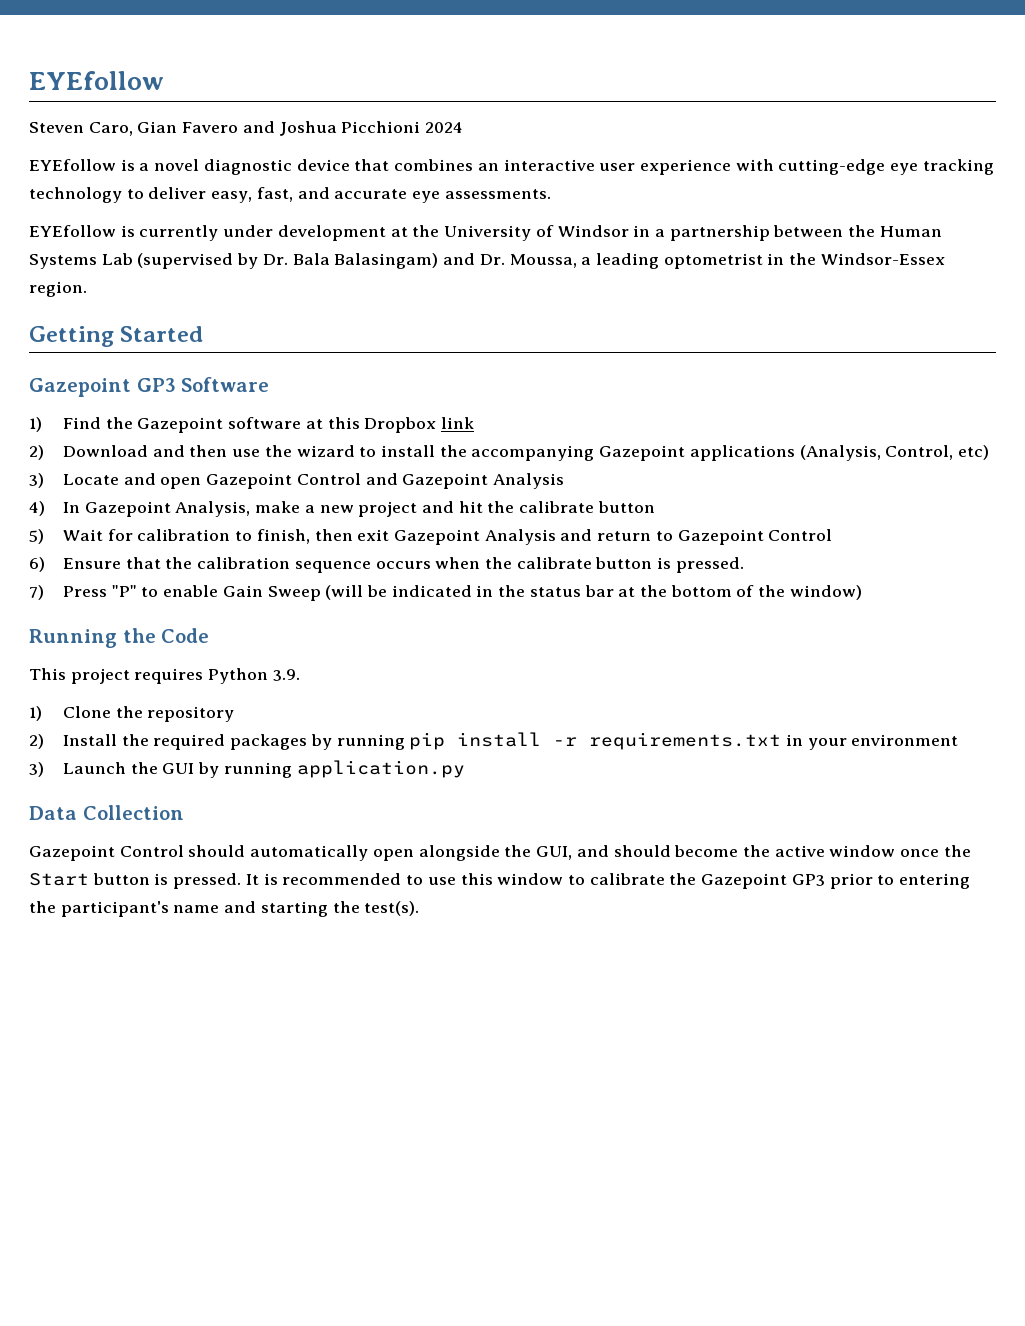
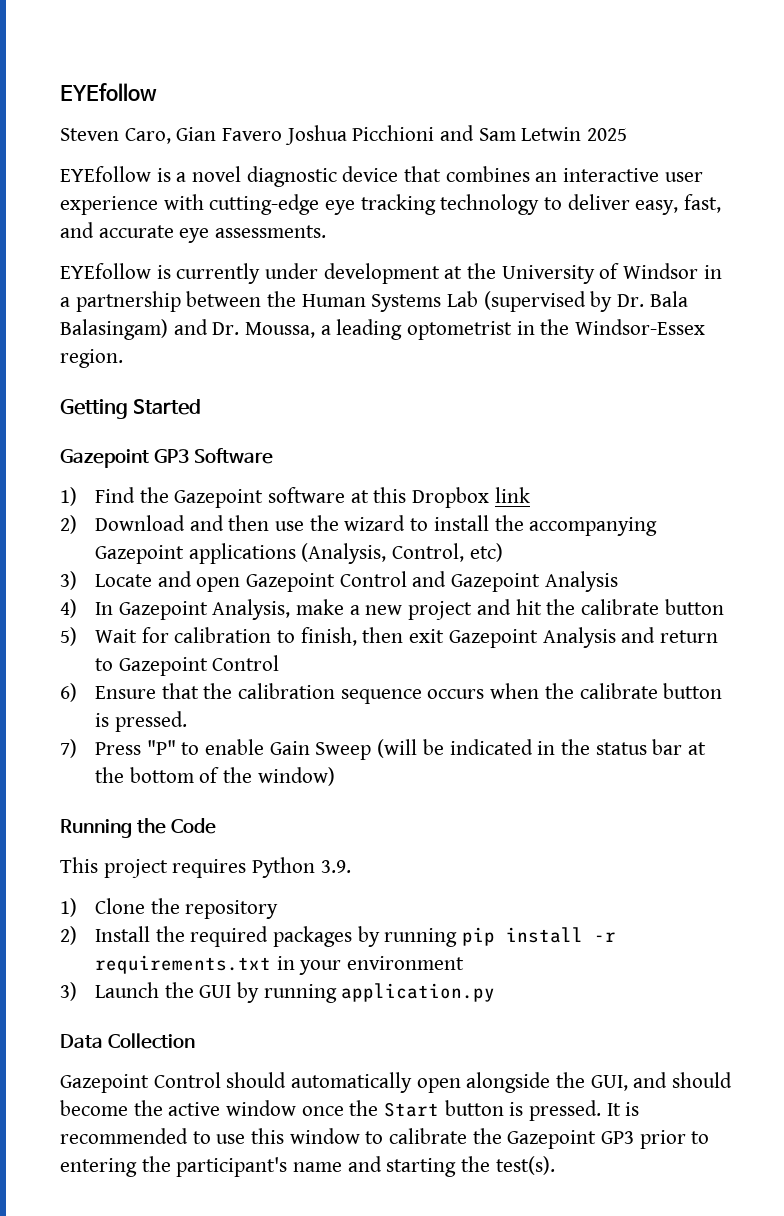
- Steven Caro, Gian Favero and Joshua Picchioni 2024
+ Steven Caro, Gian Favero Joshua Picchioni and Sam Letwin 2025

